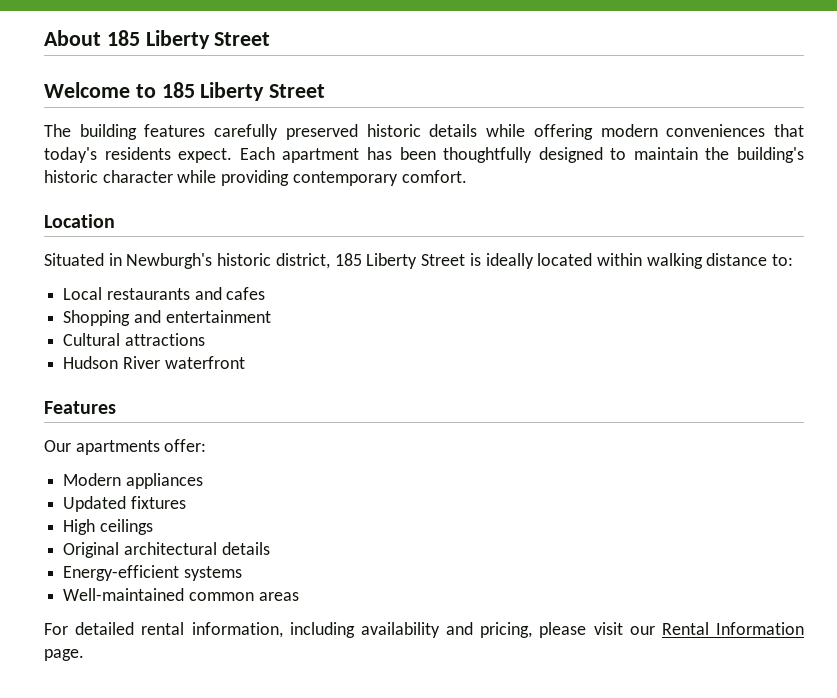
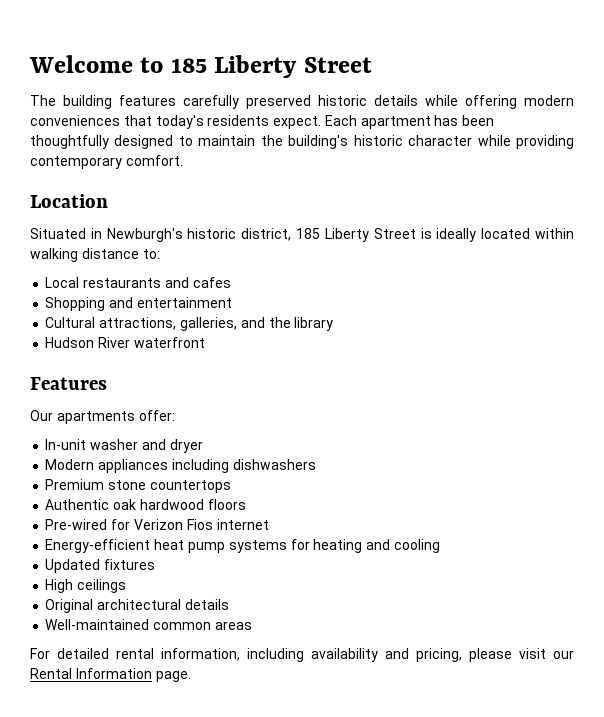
- About 185 Liberty Street
- Cultural attractions
+ Cultural attractions, galleries, and the library
- Modern appliances
+ In-unit washer and dryer
+ Modern appliances including dishwashers
+ Premium stone countertops
+ Authentic oak hardwood floors
+ Pre-wired for Verizon Fios internet
+ Energy-efficient heat pump systems for heating and cooling
- Energy-efficient systems

